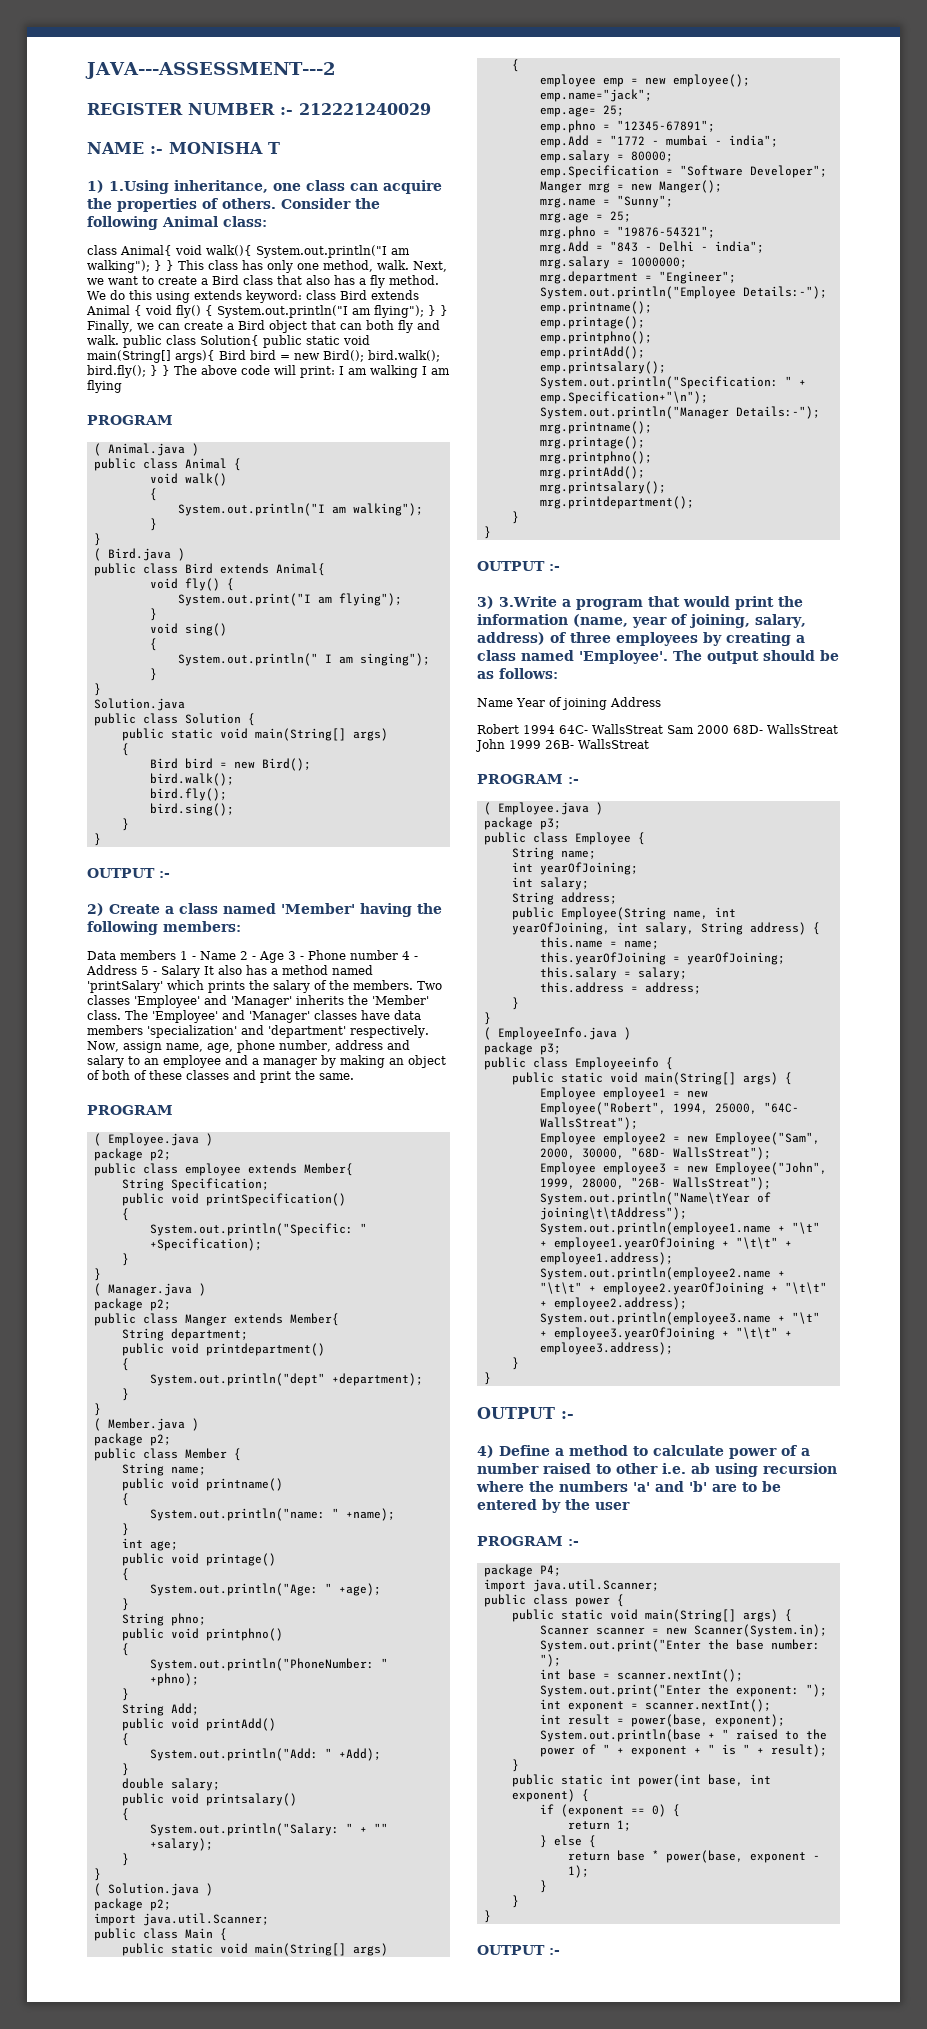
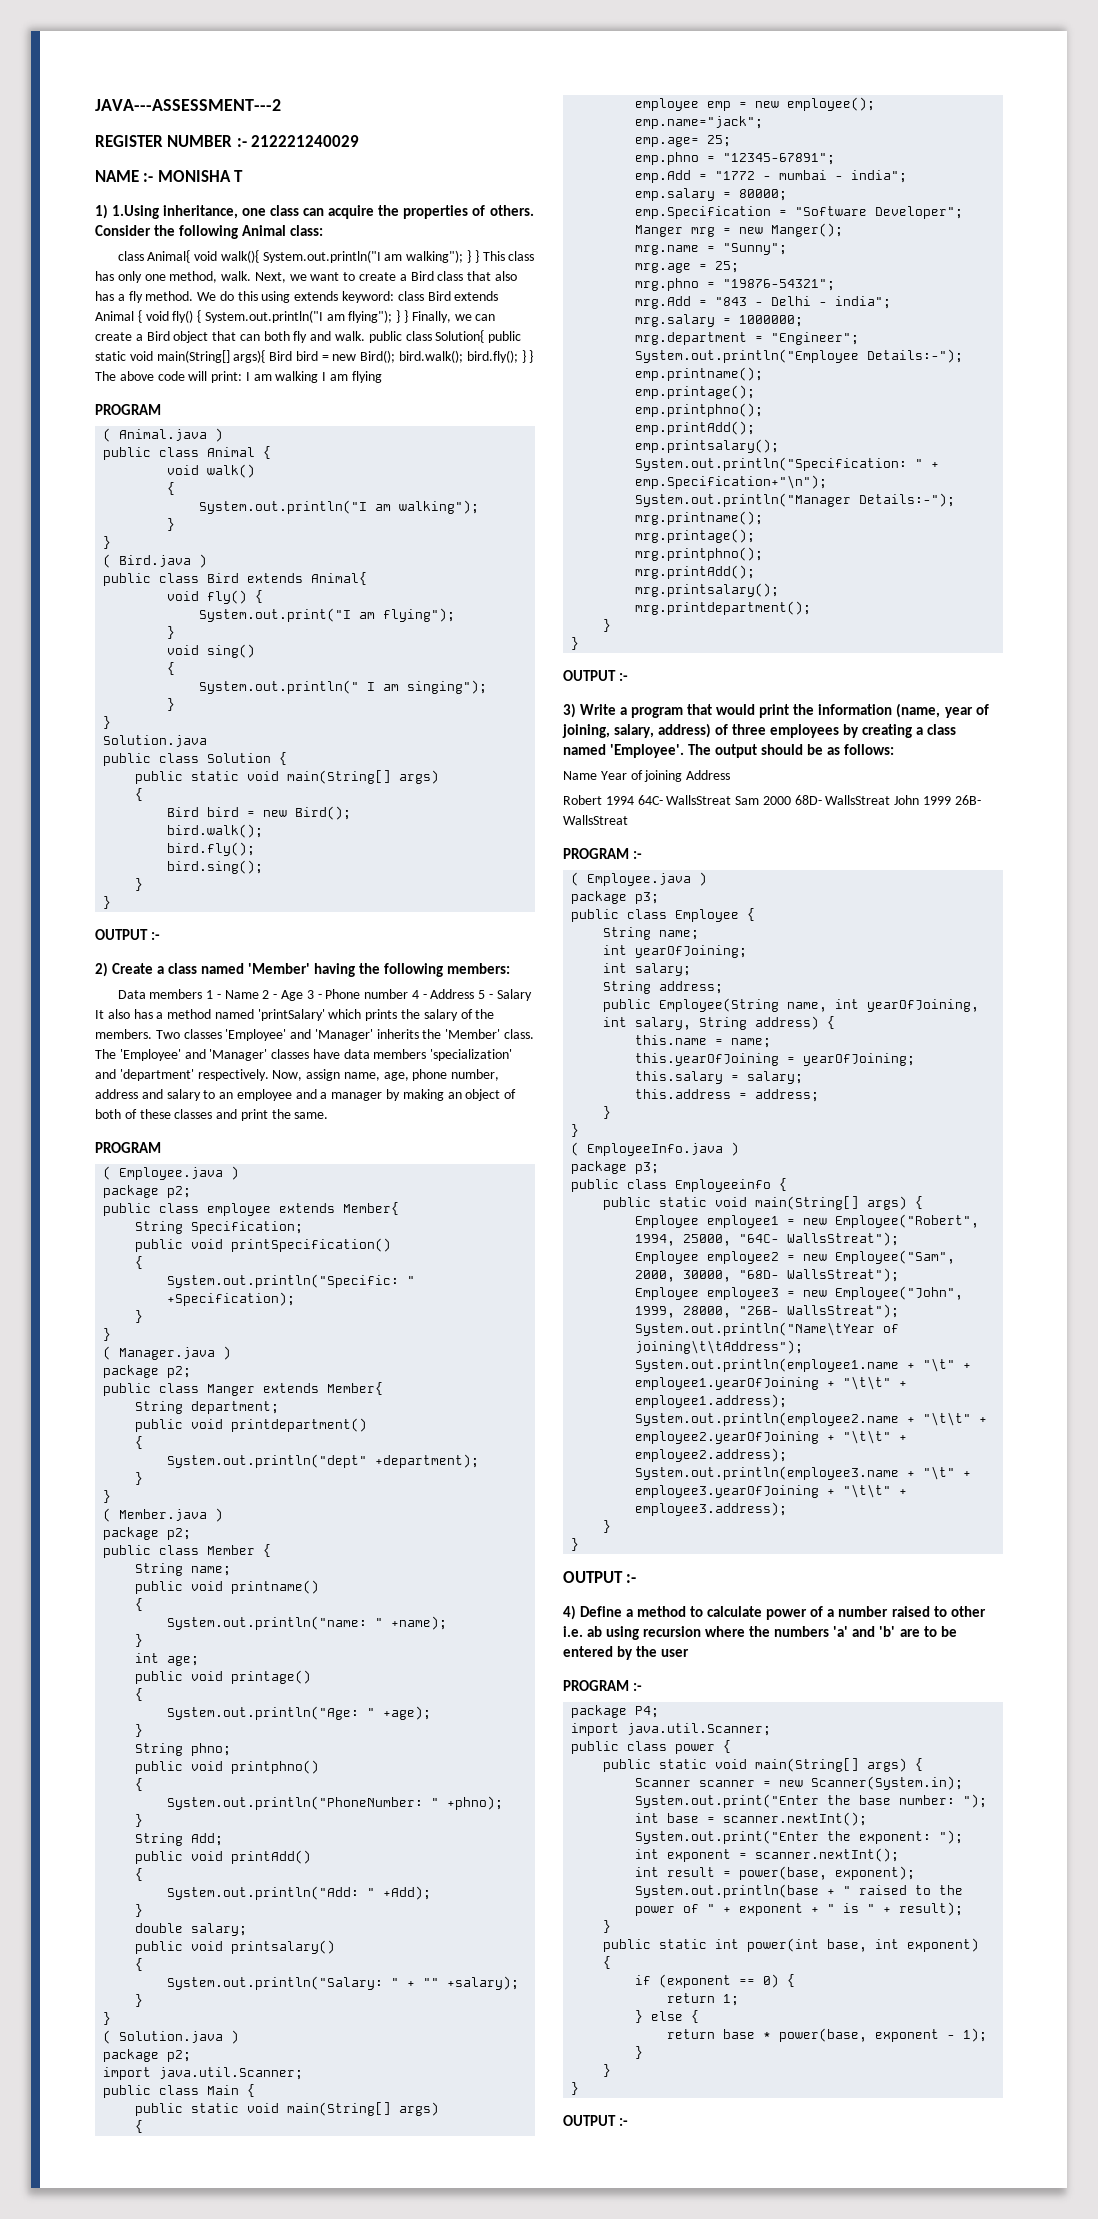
- 3) 3.Write a program that would print the information (name, year of joining, salary, address) of three employees by creating a class named 'Employee'.
+ 3) Write a program that would print the information (name, year of joining, salary, address) of three employees by creating a class named 'Employee'.

